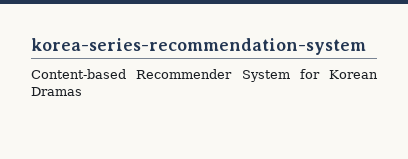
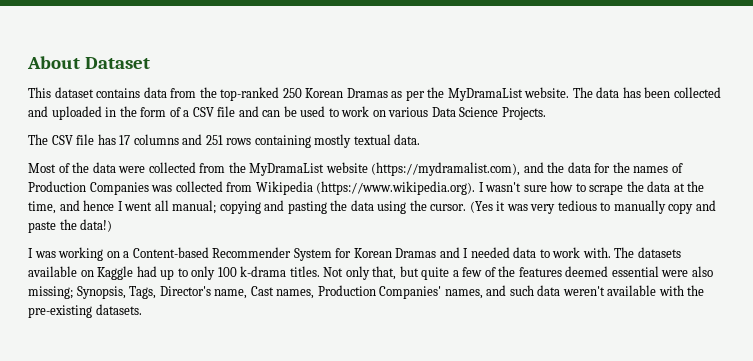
- korea-series-recommendation-system
- Content-based Recommender System for Korean Dramas
+ About Dataset
+ This dataset contains data from the top-ranked 250 Korean Dramas as per the MyDramaList website. The data has been collected and uploaded in the form of a CSV file and can be used to work on various Data Science Projects.
+ The CSV file has 17 columns and 251 rows containing mostly textual data.
+ Most of the data were collected from the MyDramaList website (https://mydramalist.com), and the data for the names of Production Companies was collected from Wikipedia (https://www.wikipedia.org). I wasn't sure how to scrape the data at the time, and hence I went all manual; copying and pasting the data using the cursor. (Yes it was very tedious to manually copy and paste the data!)
+ I was working on a Content-based Recommender System for Korean Dramas and I needed data to work with. The datasets available on Kaggle had up to only 100 k-drama titles. Not only that, but quite a few of the features deemed essential were also missing; Synopsis, Tags, Director's name, Cast names, Production Companies' names, and such data weren't available with the pre-existing datasets.

